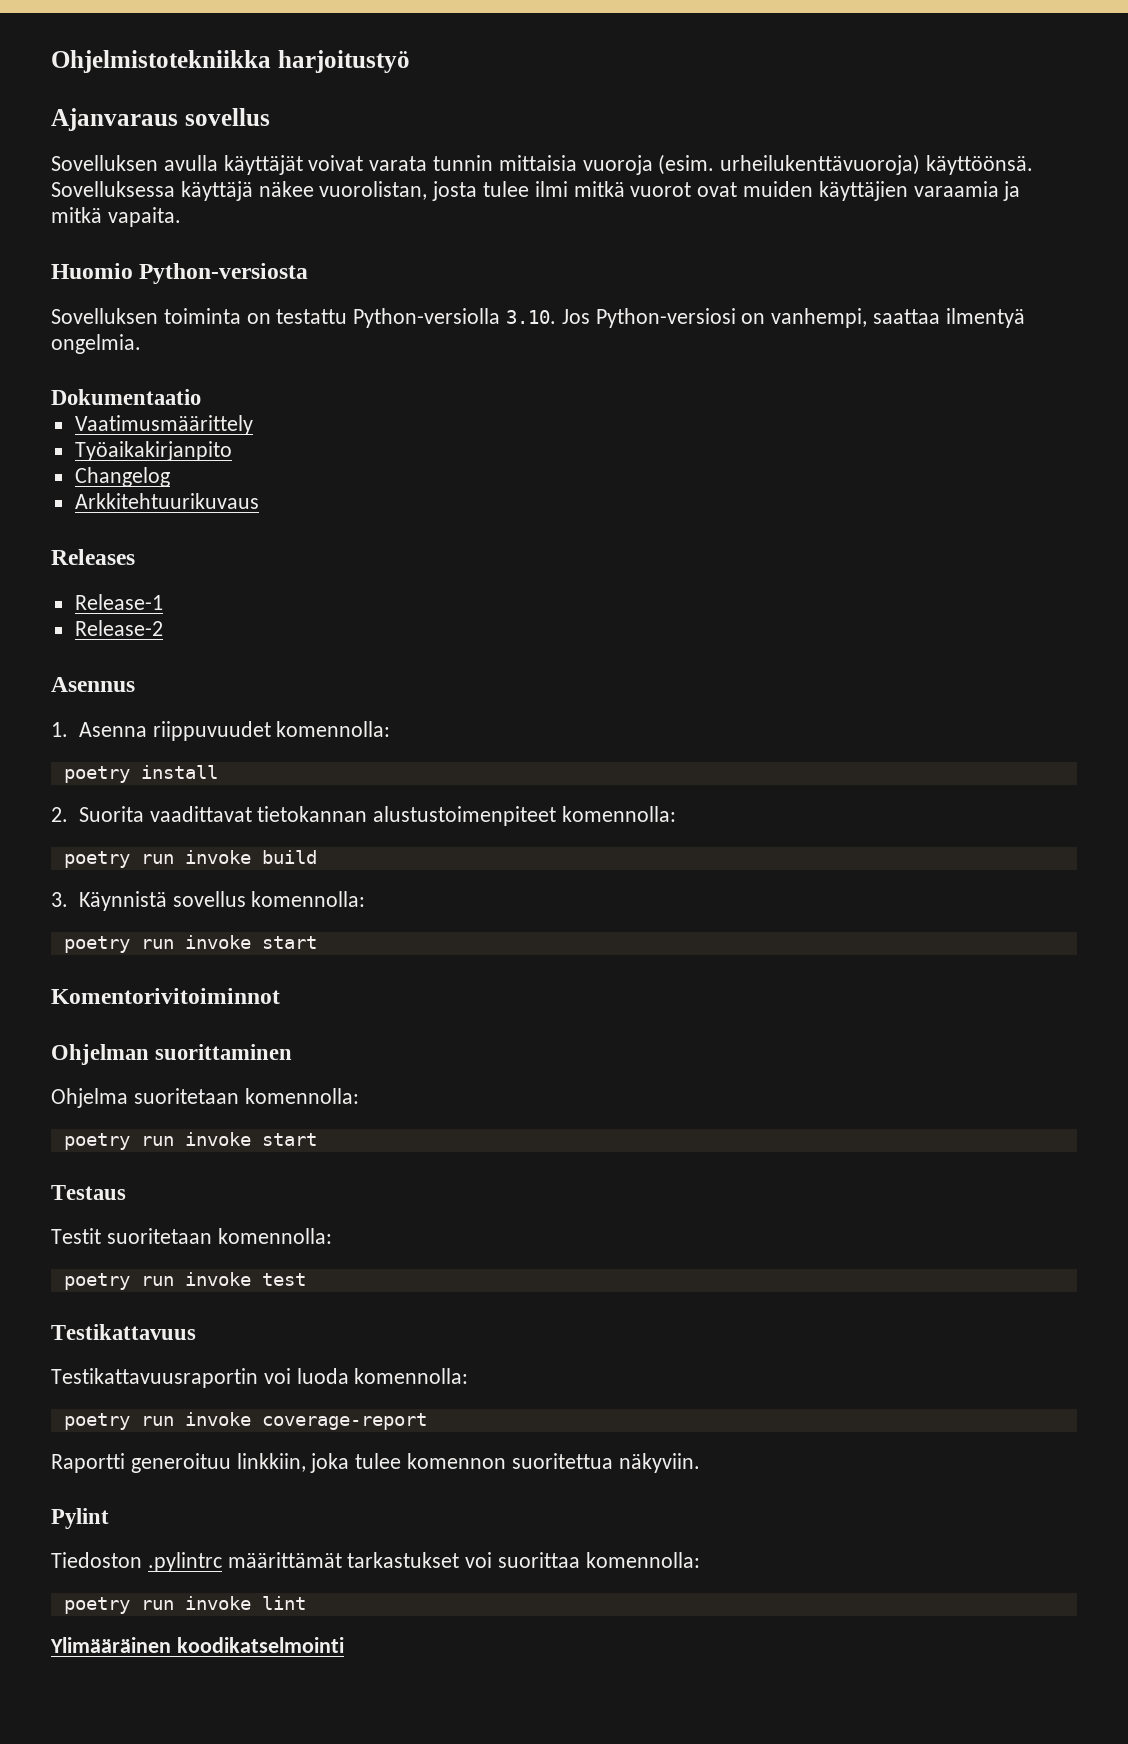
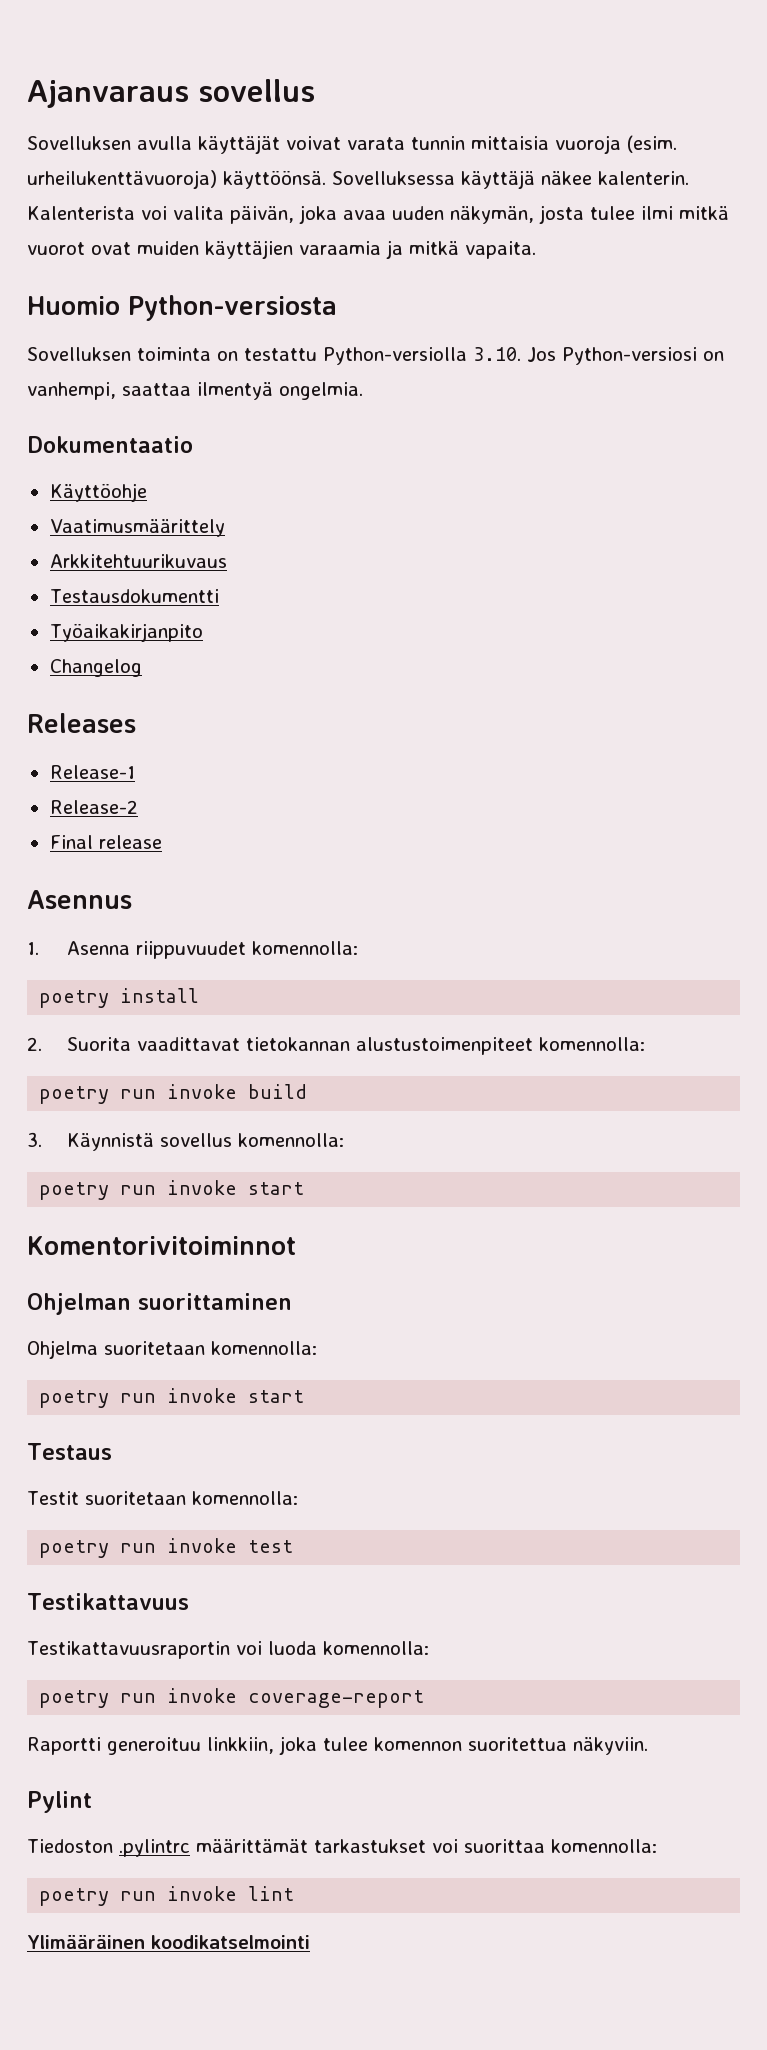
- Ohjelmistotekniikka harjoitustyö
- Sovelluksessa käyttäjä näkee vuorolistan, josta tulee ilmi mitkä vuorot ovat muiden käyttäjien varaamia ja mitkä vapaita.
+ Sovelluksessa käyttäjä näkee kalenterin. Kalenterista voi valita päivän, joka avaa uuden näkymän, josta tulee ilmi mitkä vuorot ovat muiden käyttäjien varaamia ja mitkä vapaita.
+ Käyttöohje
+ Arkkitehtuurikuvaus
+ Testausdokumentti
- Arkkitehtuurikuvaus
+ Final release

